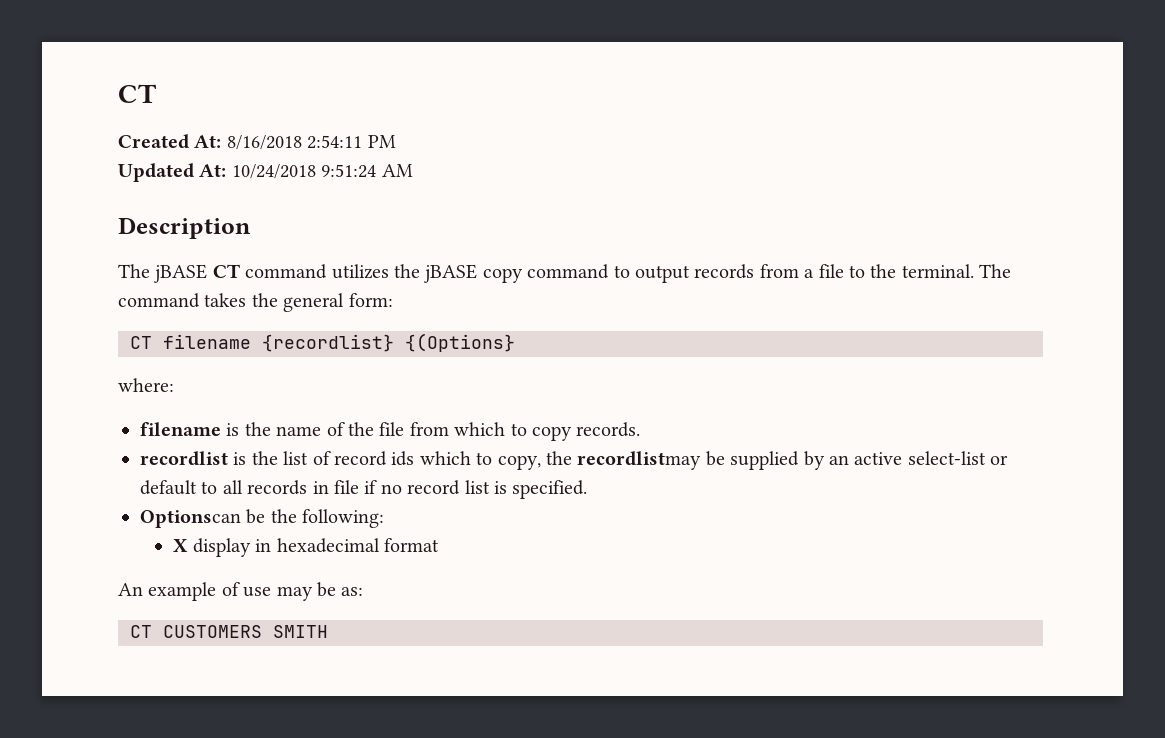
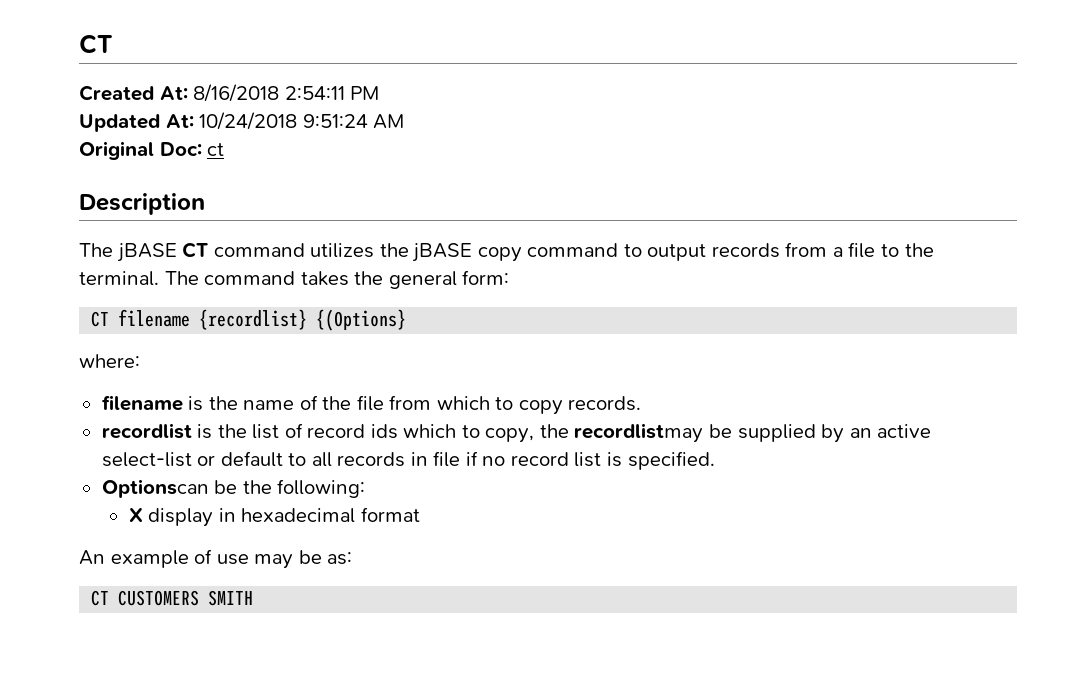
+ Original Doc: ct

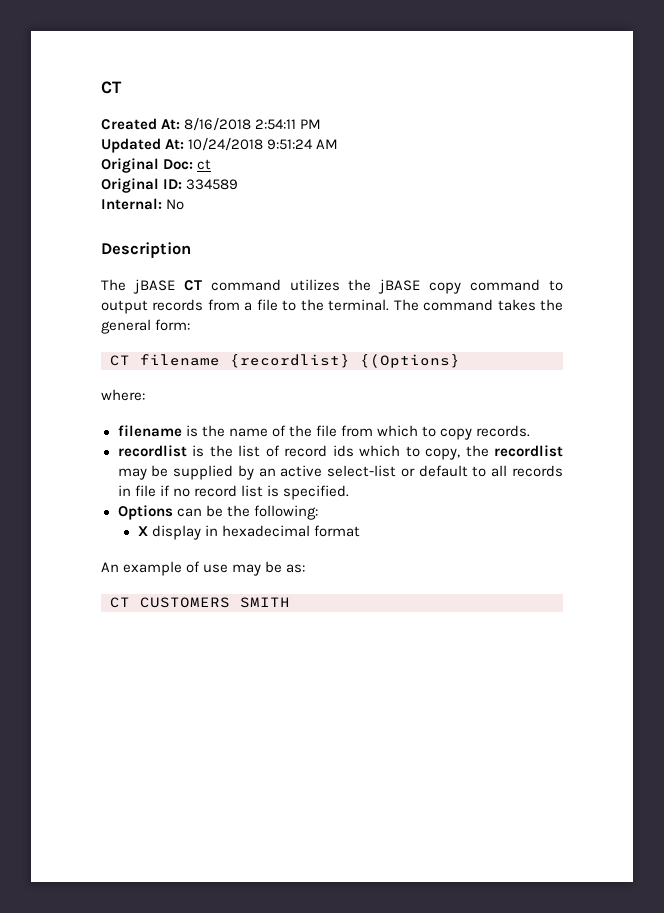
+ Original ID: 334589
+ Internal: No
- recordlist is the list of record ids which to copy, the recordlistmay be supplied by an active select-list or default to all records in file if no record list is specified.
+ recordlist is the list of record ids which to copy, the recordlist may be supplied by an active select-list or default to all records in file if no record list is specified.
- Optionscan be the following:
+ Options can be the following:

